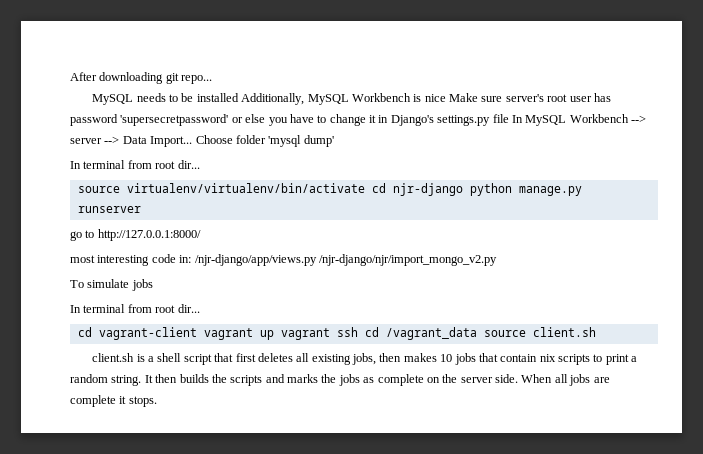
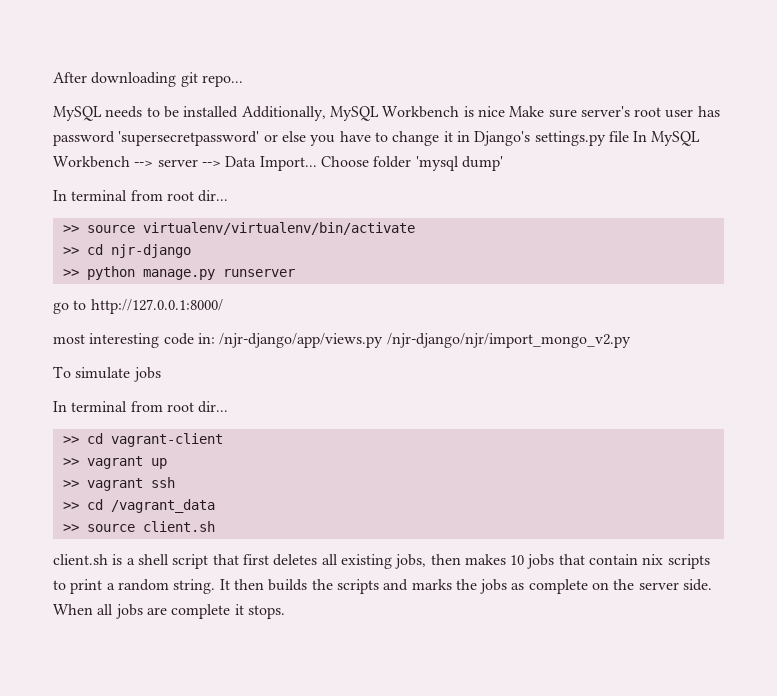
- source virtualenv/virtualenv/bin/activate cd njr-django python manage.py runserver
+ >> source virtualenv/virtualenv/bin/activate
+ >> cd njr-django
+ >> python manage.py runserver
- cd vagrant-client vagrant up vagrant ssh cd /vagrant_data source client.sh
+ >> cd vagrant-client
+ >> vagrant up
+ >> vagrant ssh
+ >> cd /vagrant_data
+ >> source client.sh

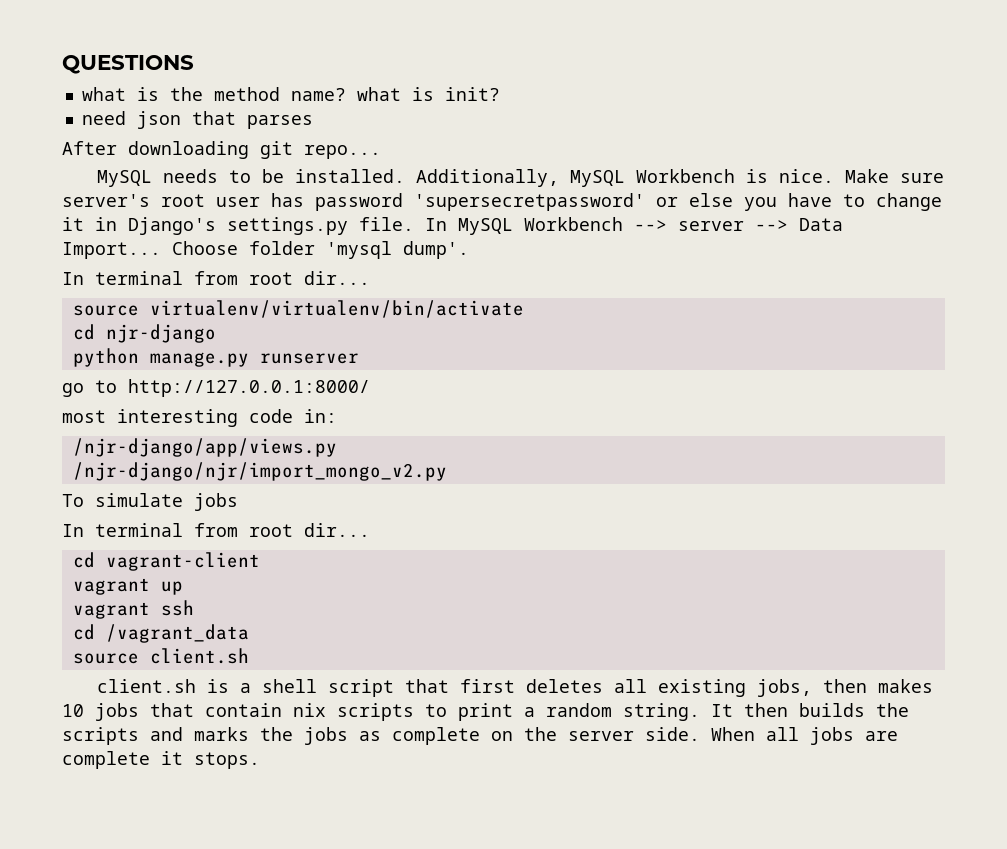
+ QUESTIONS
+ what is the method name? what is init?
+ need json that parses
- MySQL needs to be installed Additionally, MySQL Workbench is nice Make sure server's root user has password 'supersecretpassword' or else you have to change it in Django's settings.py file In MySQL Workbench --> server --> Data Import...
+ MySQL needs to be installed. Additionally, MySQL Workbench is nice. Make sure server's root user has password 'supersecretpassword' or else you have to change it in Django's settings.py file. In MySQL Workbench --> server --> Data Import...
- Choose folder 'mysql dump'
+ Choose folder 'mysql dump'.
  In terminal from root dir...
- >> source virtualenv/virtualenv/bin/activate
+ source virtualenv/virtualenv/bin/activate
- >> cd njr-django
+ cd njr-django
- >> python manage.py runserver
+ python manage.py runserver
- most interesting code in: /njr-django/app/views.py /njr-django/njr/import_mongo_v2.py
+ most interesting code in:
+ /njr-django/app/views.py
+ /njr-django/njr/import_mongo_v2.py
- >> cd vagrant-client
+ cd vagrant-client
- >> vagrant up
+ vagrant up
- >> vagrant ssh
+ vagrant ssh
- >> cd /vagrant_data
+ cd /vagrant_data
- >> source client.sh
+ source client.sh

